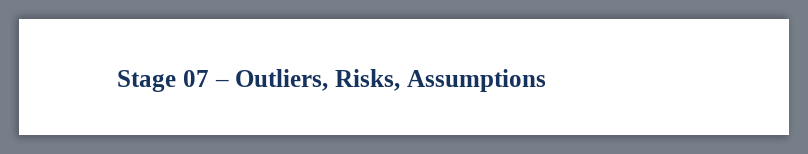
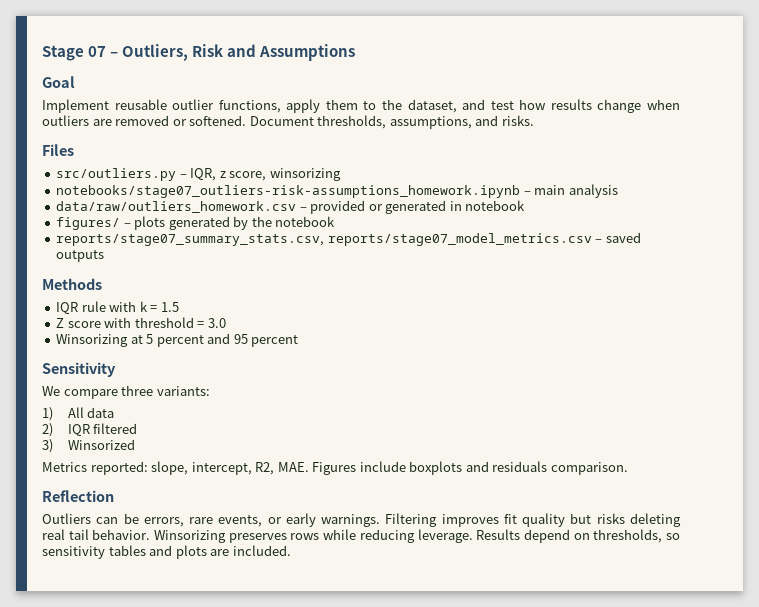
- Stage 07 – Outliers, Risks, Assumptions
+ Stage 07 – Outliers, Risk and Assumptions
+ Goal
+ Implement reusable outlier functions, apply them to the dataset, and test how results change when outliers are removed or softened. Document thresholds, assumptions, and risks.
+ Files
+ src/outliers.py – IQR, z score, winsorizing
+ notebooks/stage07_outliers-risk-assumptions_homework.ipynb – main analysis
+ data/raw/outliers_homework.csv – provided or generated in notebook
+ figures/ – plots generated by the notebook
+ reports/stage07_summary_stats.csv, reports/stage07_model_metrics.csv – saved outputs
+ Methods
+ IQR rule with k = 1.5
+ Z score with threshold = 3.0
+ Winsorizing at 5 percent and 95 percent
+ Sensitivity
+ We compare three variants:
+ 1) All data
+ 2) IQR filtered
+ 3) Winsorized
+ Metrics reported: slope, intercept, R2, MAE. Figures include boxplots and residuals comparison.
+ Reflection
+ Outliers can be errors, rare events, or early warnings. Filtering improves fit quality but risks deleting real tail behavior. Winsorizing preserves rows while reducing leverage. Results depend on thresholds, so sensitivity tables and plots are included.

